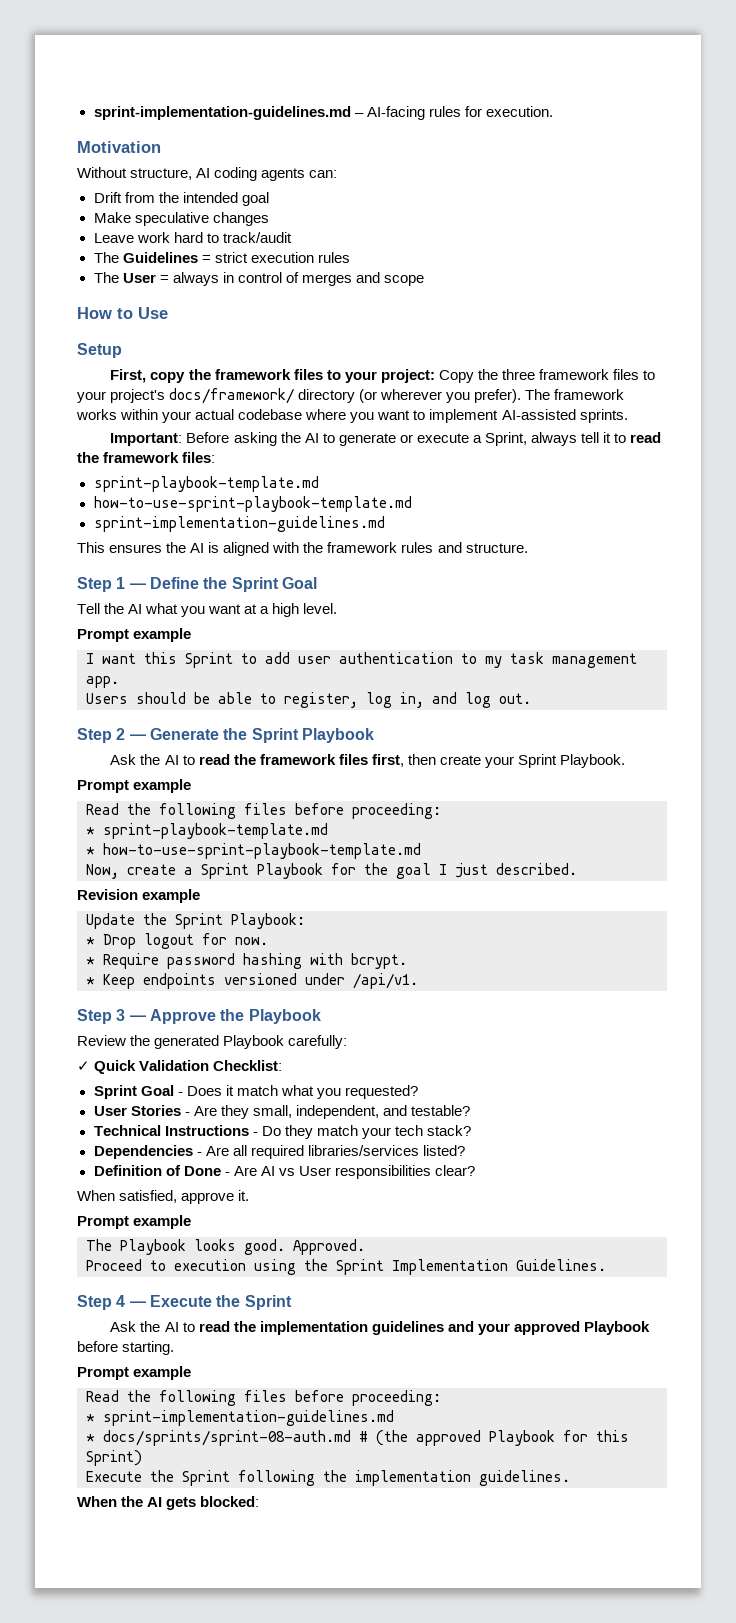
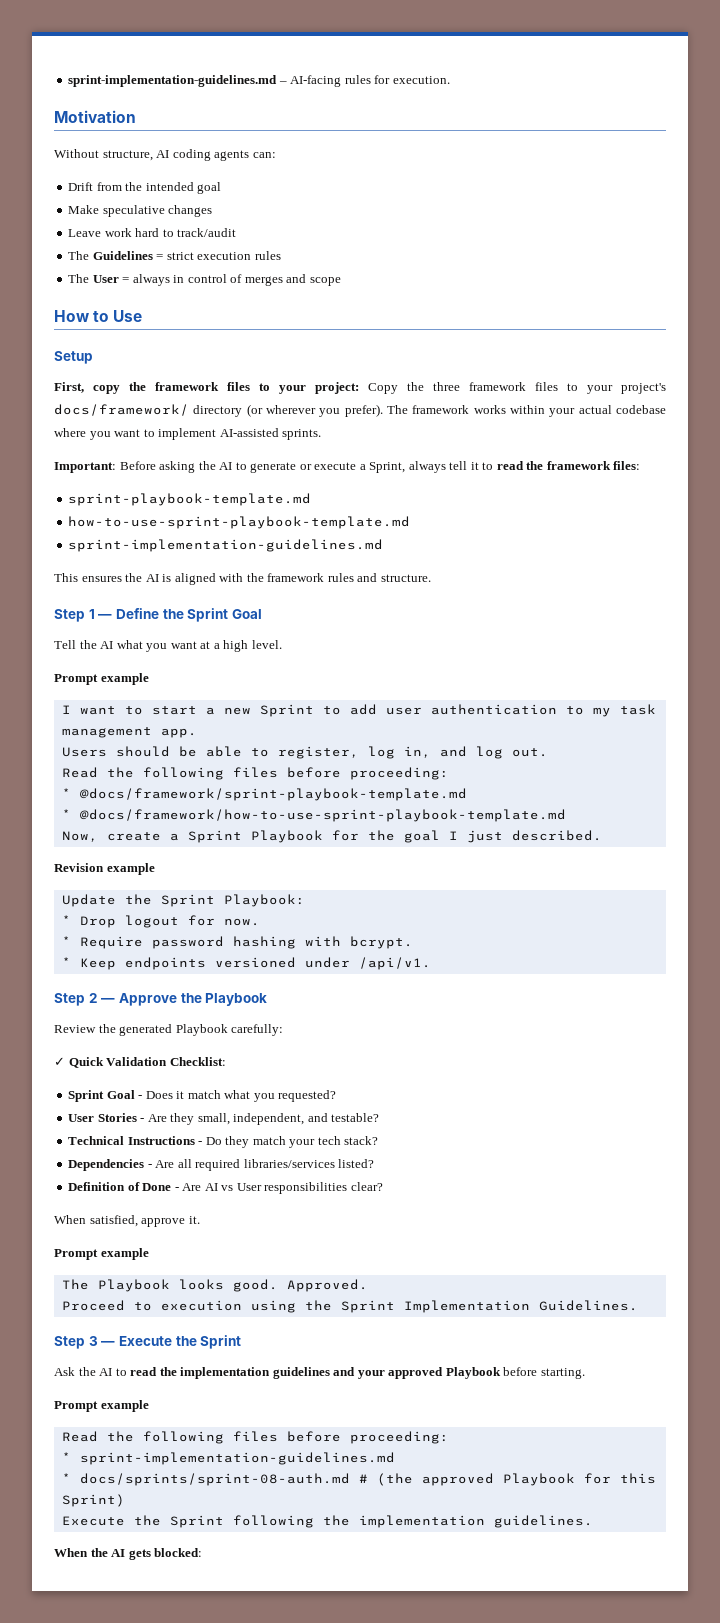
- I want this Sprint to add user authentication to my task management app.
+ I want to start a new Sprint to add user authentication to my task management app.
  Users should be able to register, log in, and log out.
- Step 2 — Generate the Sprint Playbook
- Ask the AI to read the framework files first, then create your Sprint Playbook.
- Prompt example
  Read the following files before proceeding:
- * sprint-playbook-template.md
- * how-to-use-sprint-playbook-template.md
+ * @docs/framework/sprint-playbook-template.md
+ * @docs/framework/how-to-use-sprint-playbook-template.md
- Step 3 — Approve the Playbook
+ Step 2 — Approve the Playbook
- Step 4 — Execute the Sprint
+ Step 3 — Execute the Sprint

